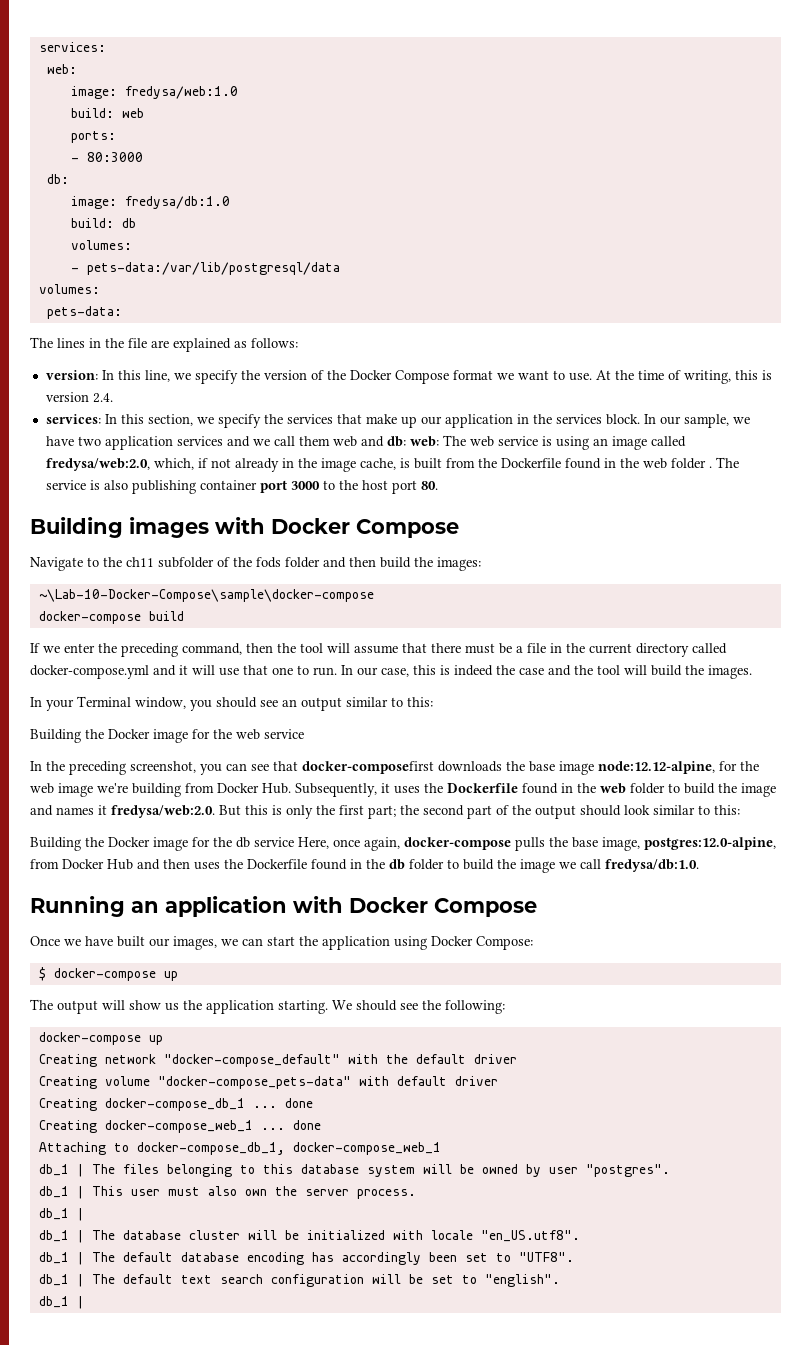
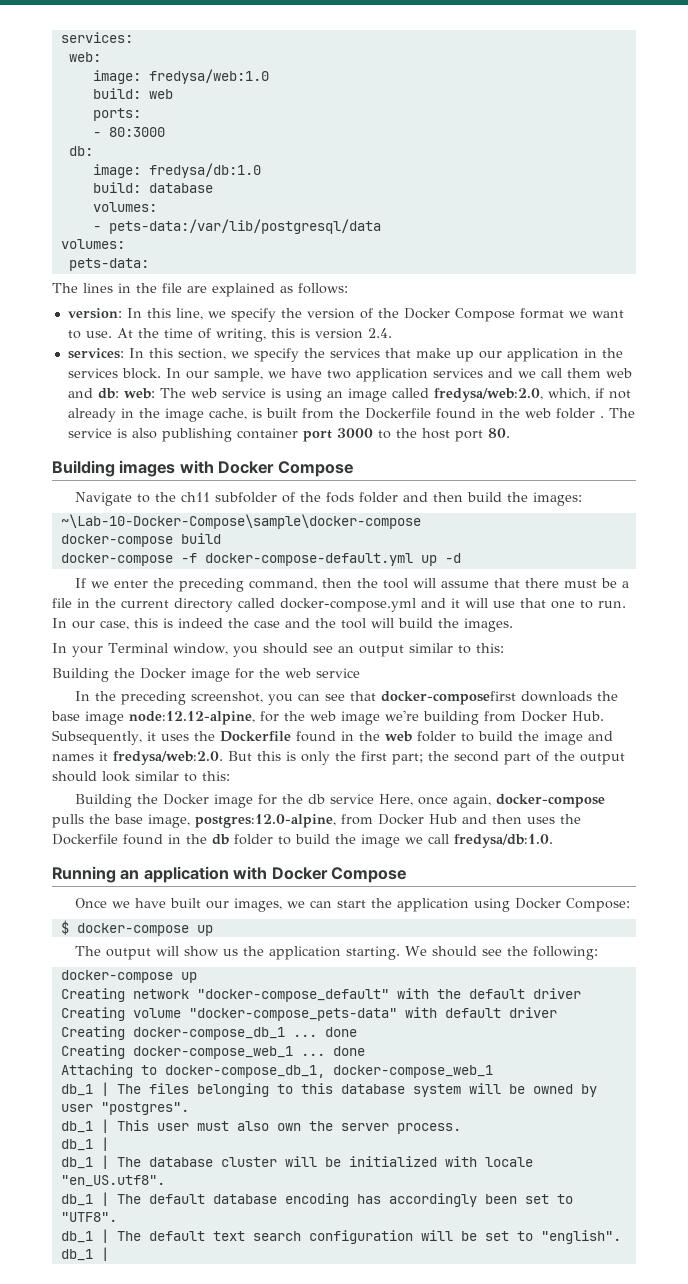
- build: db
+ build: database
+ docker-compose -f docker-compose-default.yml up -d

